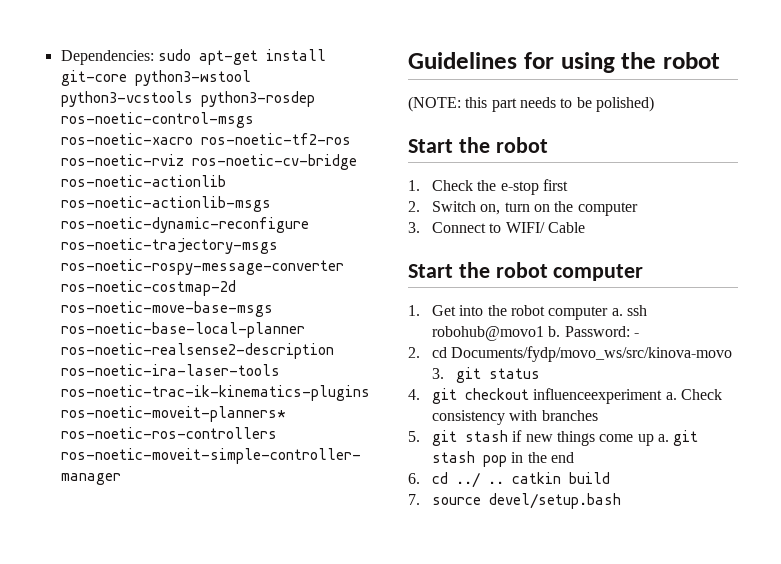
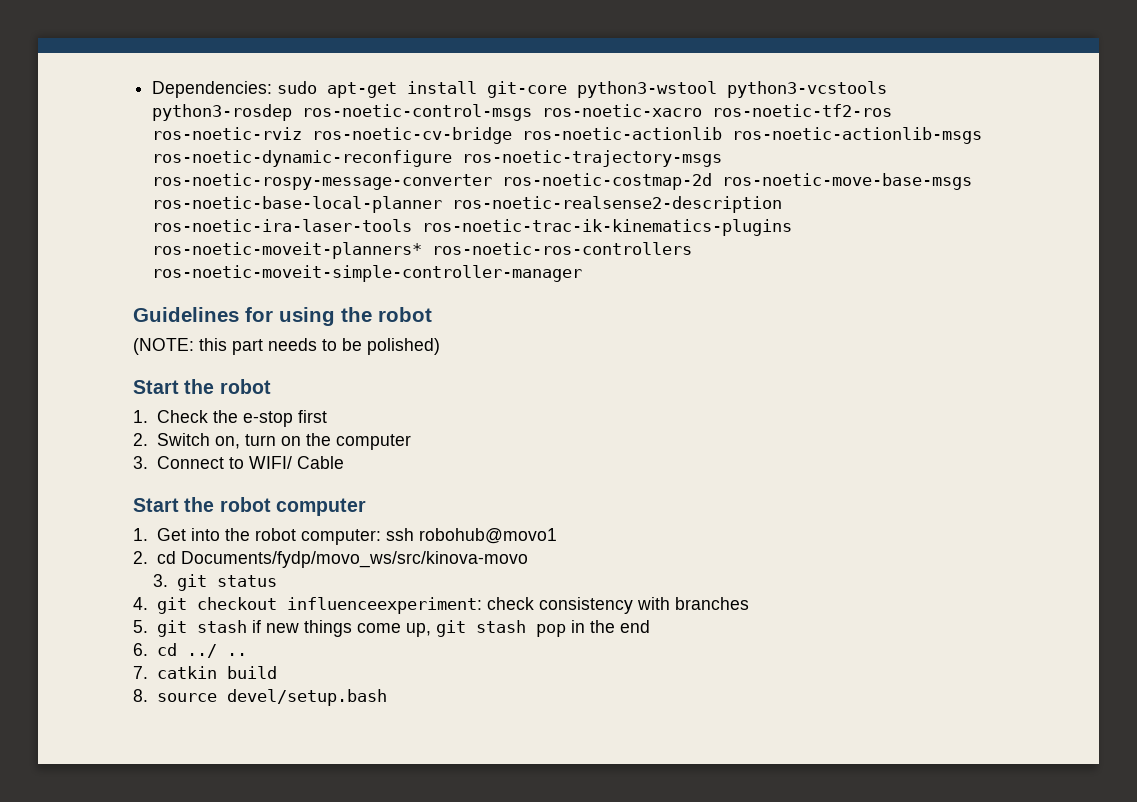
- 1. Get into the robot computer a. ssh robohub@movo1 b. Password: -
+ 1. Get into the robot computer: ssh robohub@movo1
- 4. git checkout influenceexperiment a. Check consistency with branches
+ 4. git checkout influenceexperiment: check consistency with branches
- 5. git stash if new things come up a. git stash pop in the end
+ 5. git stash if new things come up, git stash pop in the end
- 6. cd ../ .. catkin build
+ 6. cd ../ ..
+ 7. catkin build
- 7. source devel/setup.bash
+ 8. source devel/setup.bash

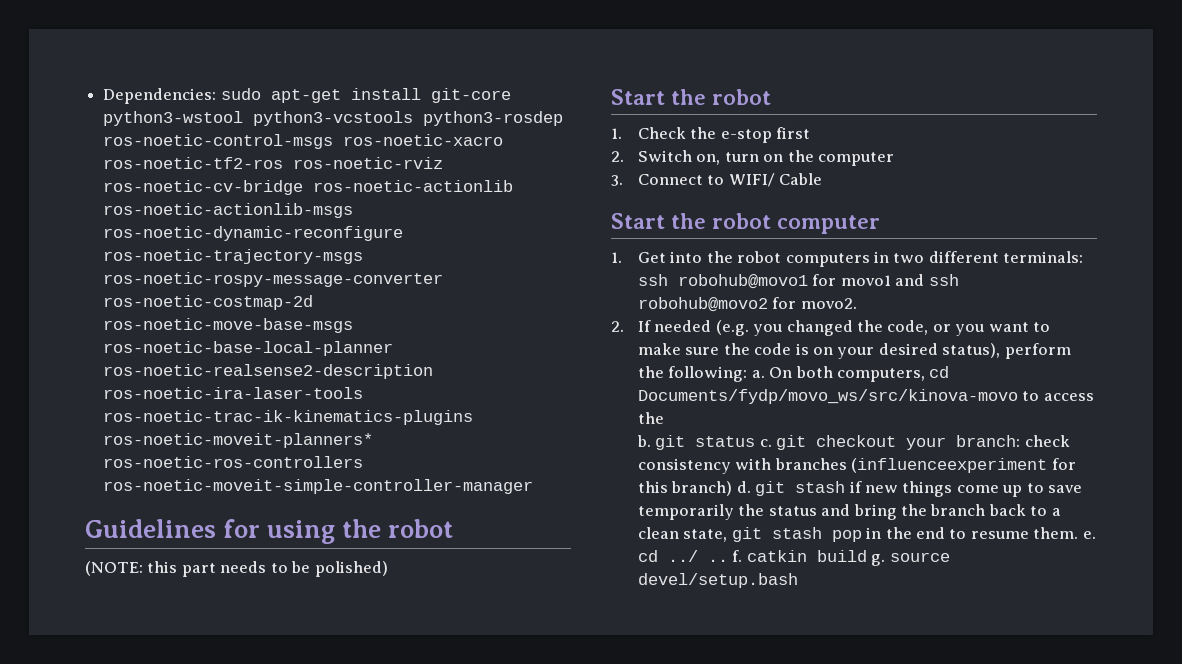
- 1. Get into the robot computer: ssh robohub@movo1
- 2. cd Documents/fydp/movo_ws/src/kinova-movo
- 3. git status
- 4. git checkout influenceexperiment: check consistency with branches
- 5. git stash if new things come up, git stash pop in the end
- 6. cd ../ ..
- 7. catkin build
- 8. source devel/setup.bash
+ 1. Get into the robot computers in two different terminals: ssh robohub@movo1 for movo1 and ssh robohub@movo2 for movo2.
+ 2. If needed (e.g. you changed the code, or you want to make sure the code is on your desired status), perform the following: a. On both computers, cd Documents/fydp/movo_ws/src/kinova-movo to access the
+ b. git status c. git checkout your branch: check consistency with branches (influenceexperiment for this branch) d. git stash if new things come up to save temporarily the status and bring the branch back to a clean state, git stash pop in the end to resume them. e. cd ../ .. f. catkin build g. source devel/setup.bash

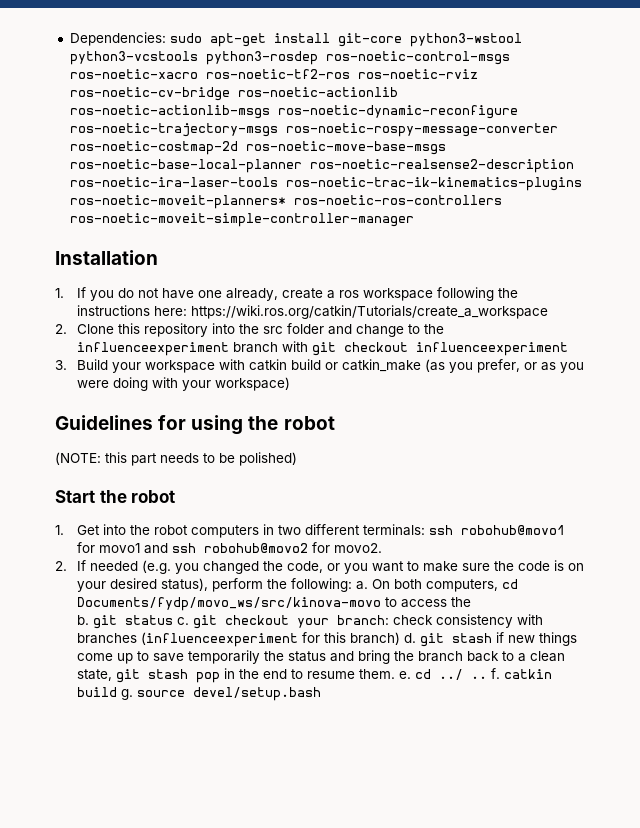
+ Installation
+ 1. If you do not have one already, create a ros workspace following the instructions here: https://wiki.ros.org/catkin/Tutorials/create_a_workspace
+ 2. Clone this repository into the src folder and change to the influenceexperiment branch with git checkout influenceexperiment
+ 3. Build your workspace with catkin build or catkin_make (as you prefer, or as you were doing with your workspace)
- 1. Check the e-stop first
- 2. Switch on, turn on the computer
- 3. Connect to WIFI/ Cable
- Start the robot computer

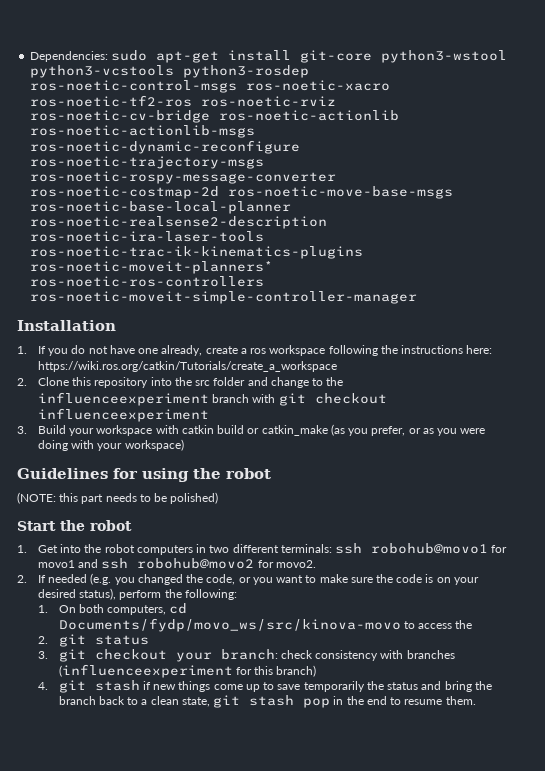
- 2. If needed (e.g. you changed the code, or you want to make sure the code is on your desired status), perform the following: a. On both computers, cd Documents/fydp/movo_ws/src/kinova-movo to access the
+ 2. If needed (e.g. you changed the code, or you want to make sure the code is on your desired status), perform the following:
+ 1. On both computers, cd Documents/fydp/movo_ws/src/kinova-movo to access the
- b. git status c. git checkout your branch: check consistency with branches (influenceexperiment for this branch) d. git stash if new things come up to save temporarily the status and bring the branch back to a clean state, git stash pop in the end to resume them. e. cd ../ .. f. catkin build g. source devel/setup.bash
+ 2. git status
+ 3. git checkout your branch: check consistency with branches (influenceexperiment for this branch)
+ 4. git stash if new things come up to save temporarily the status and bring the branch back to a clean state, git stash pop in the end to resume them.

